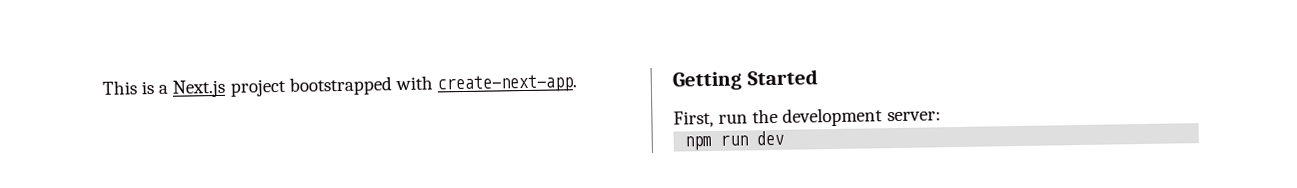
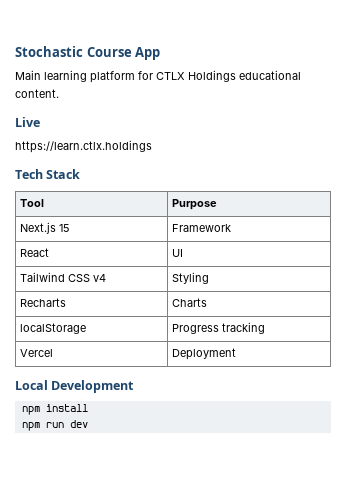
- This is a Next.js project bootstrapped with create-next-app.
- Getting Started
- First, run the development server:
+ Stochastic Course App
+ Main learning platform for CTLX Holdings educational content.
+ Live
+ https://learn.ctlx.holdings
+ Tech Stack
+ Tool | Purpose
+ Next.js 15 | Framework
+ React | UI
+ Tailwind CSS v4 | Styling
+ Recharts | Charts
+ localStorage | Progress tracking
+ Vercel | Deployment
+ Local Development
+ npm install

